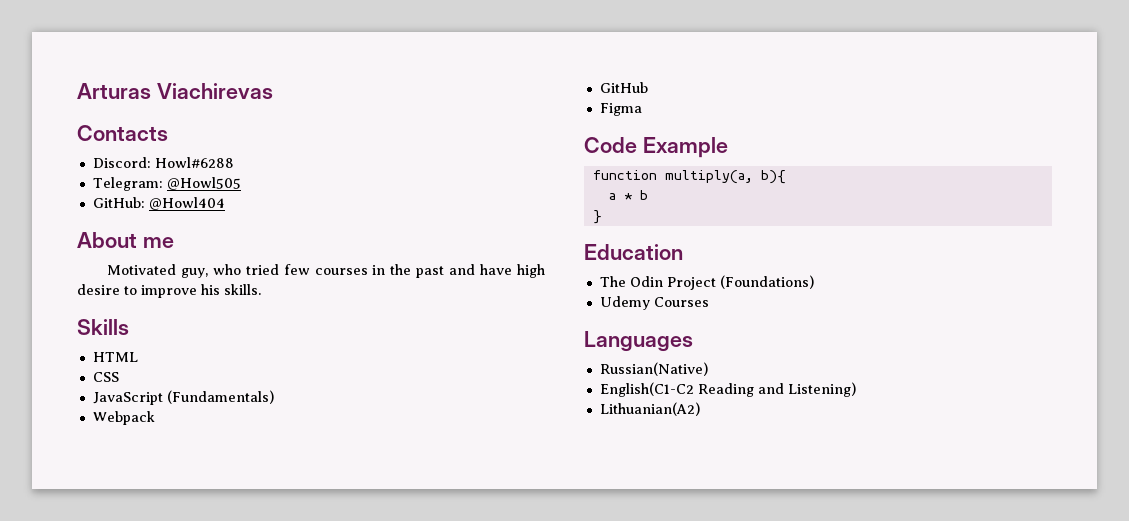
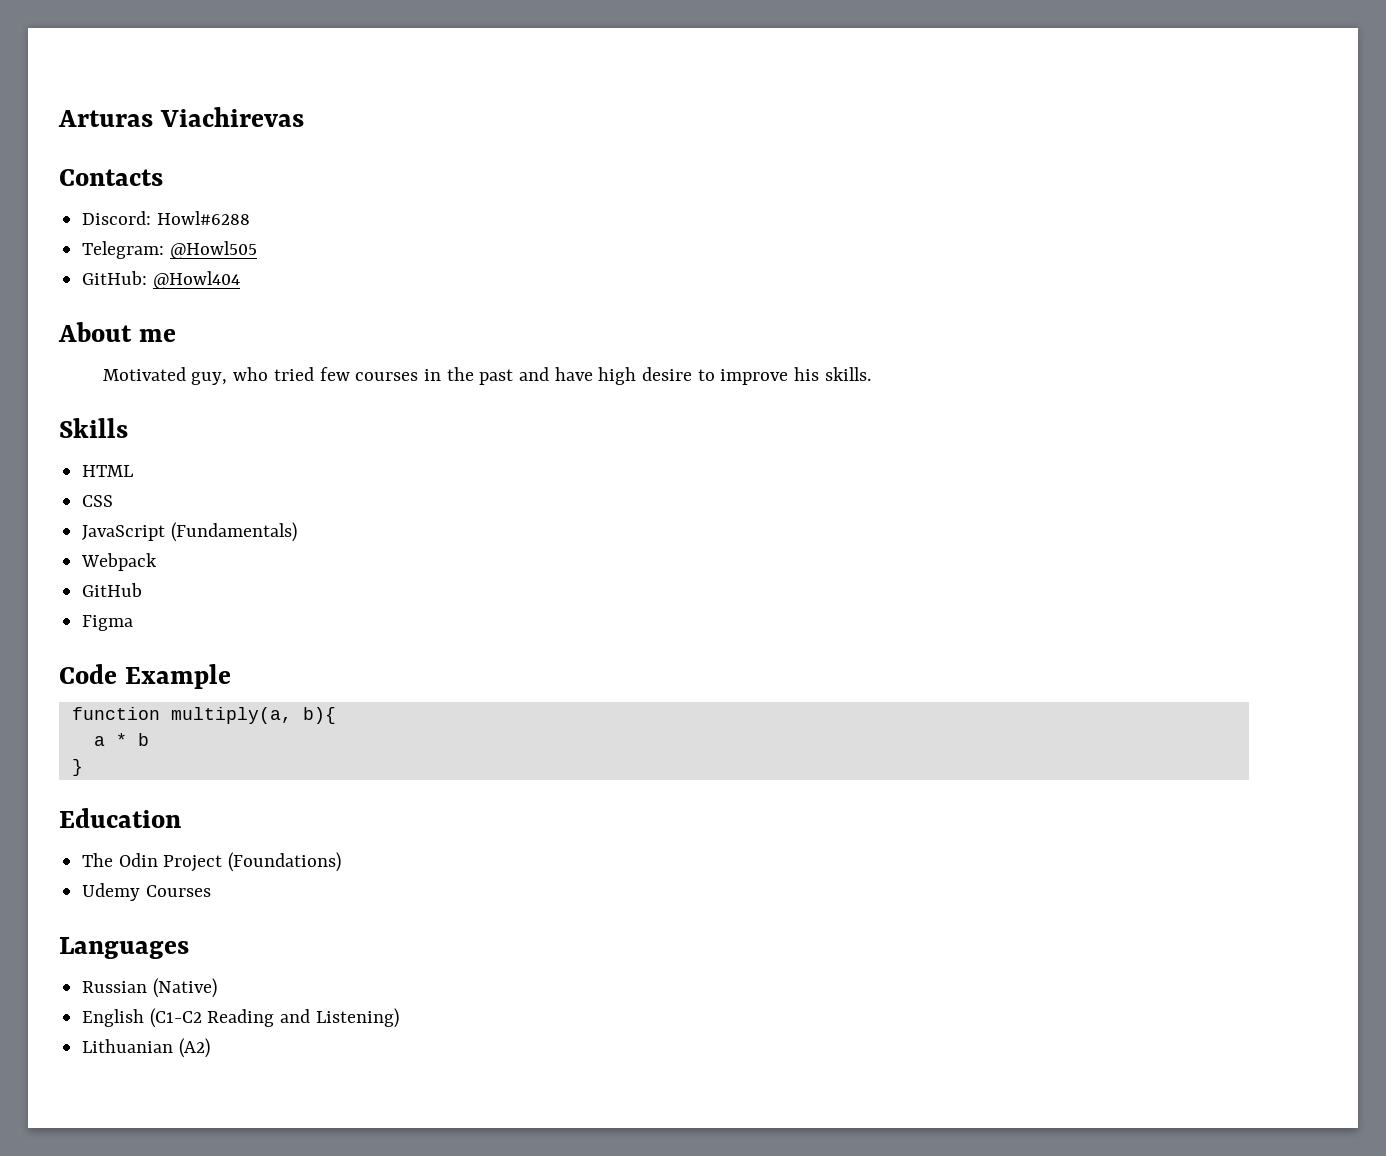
- Russian(Native)
- English(C1-C2 Reading and Listening)
+ Russian (Native)
+ English (C1-C2 Reading and Listening)
- Lithuanian(A2)
+ Lithuanian (A2)

